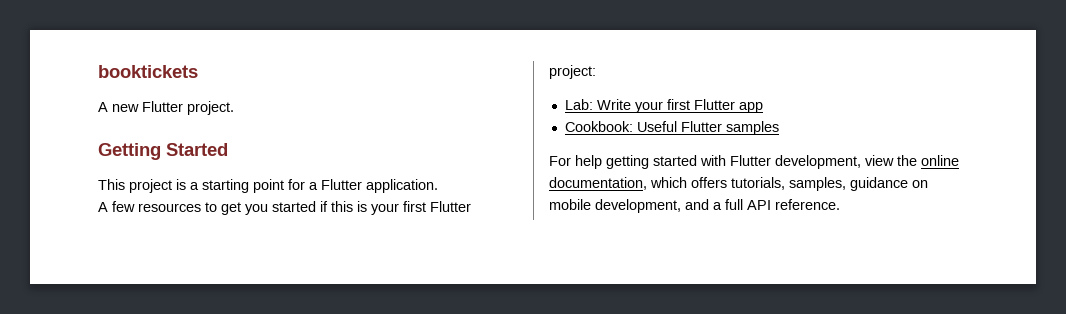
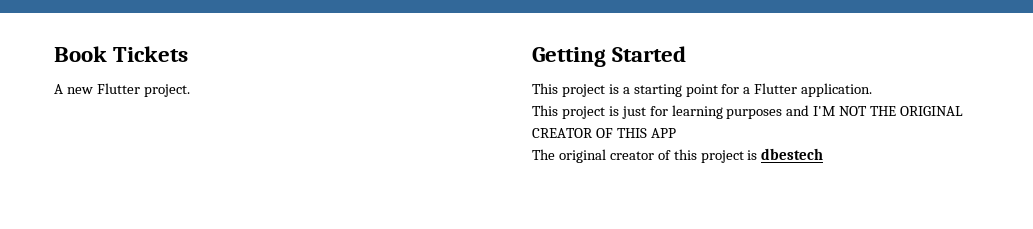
- booktickets
+ Book Tickets
- A few resources to get you started if this is your first Flutter project:
- Lab: Write your first Flutter app
- Cookbook: Useful Flutter samples
- For help getting started with Flutter development, view the online documentation, which offers tutorials, samples, guidance on mobile development, and a full API reference.
+ This project is just for learning purposes and I'M NOT THE ORIGINAL CREATOR OF THIS APP
+ The original creator of this project is dbestech

